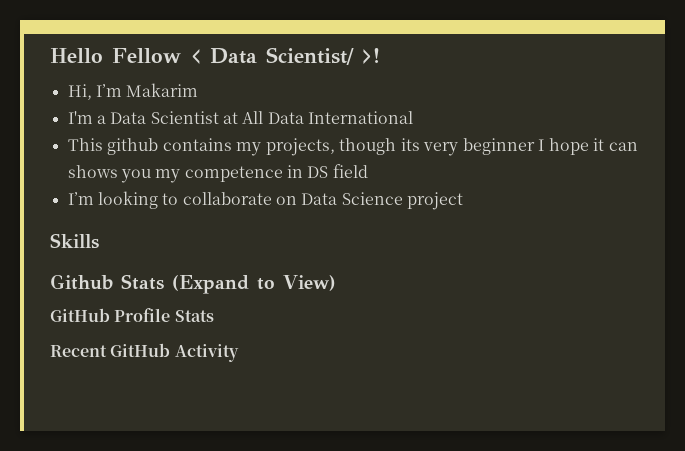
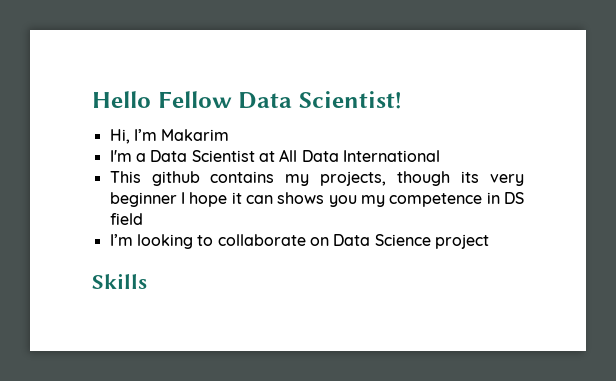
- Hello Fellow < Data Scientist/ >!
+ Hello Fellow Data Scientist!
- Github Stats (Expand to View)
- GitHub Profile Stats
- Recent GitHub Activity

